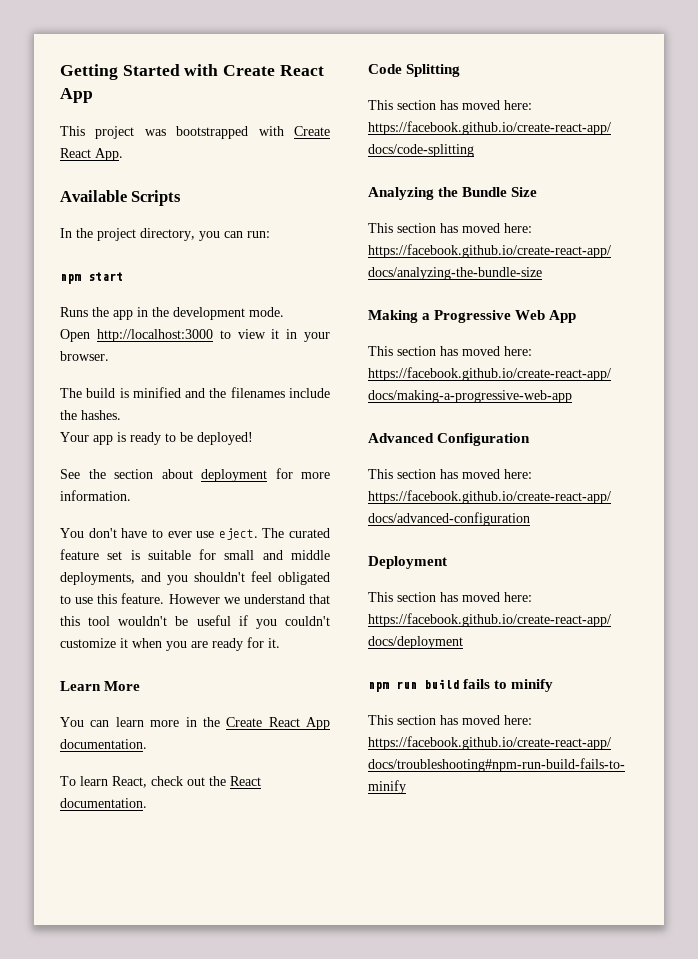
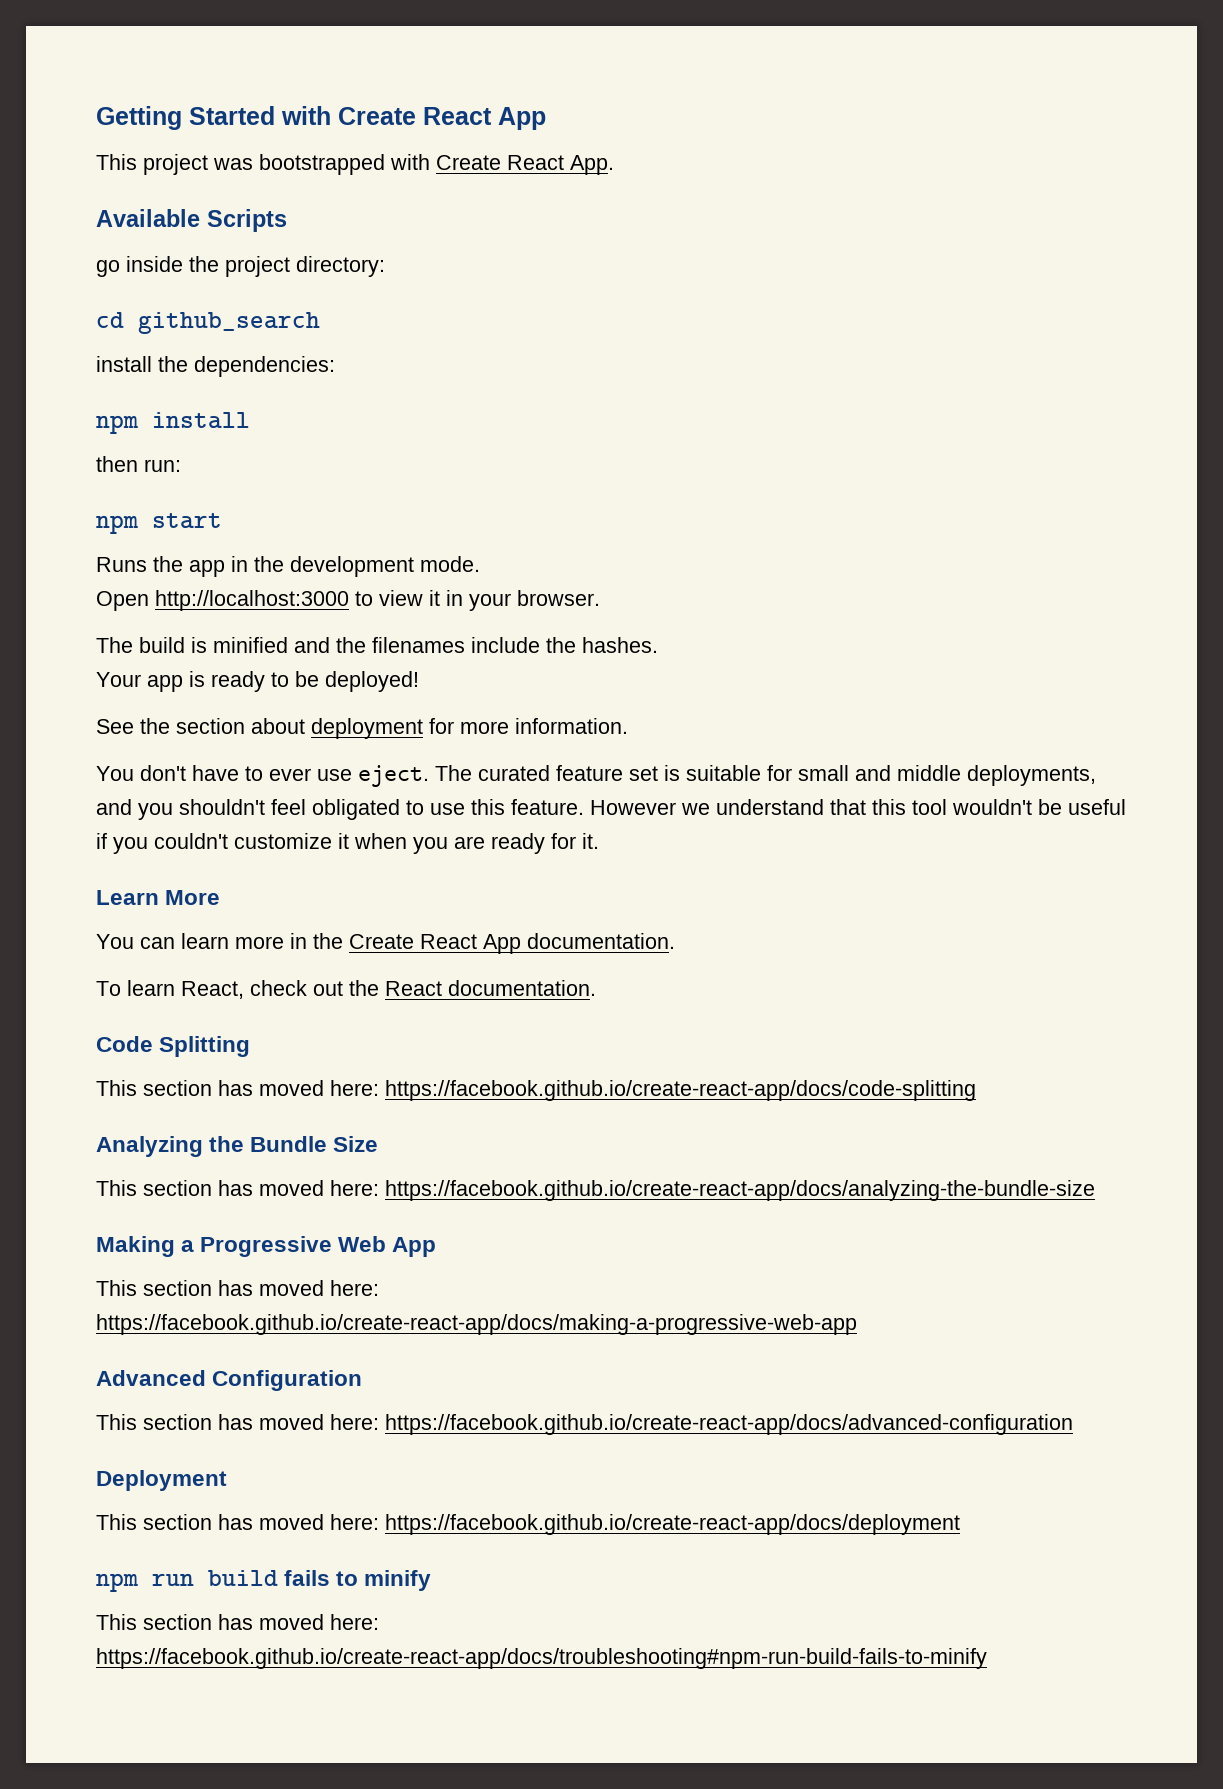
- In the project directory, you can run:
+ go inside the project directory:
+ cd github_search
+ install the dependencies:
+ npm install
+ then run:

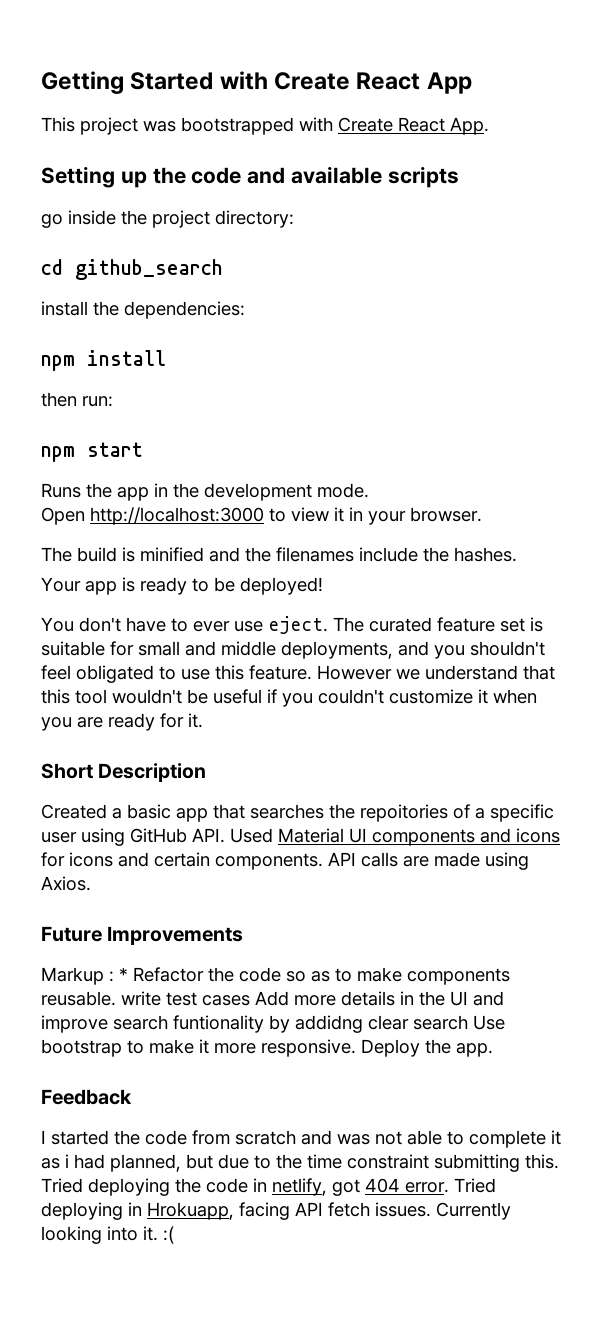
- Available Scripts
+ Setting up the code and available scripts
- See the section about deployment for more information.
- Learn More
- You can learn more in the Create React App documentation.
- To learn React, check out the React documentation.
- Code Splitting
- This section has moved here: https://facebook.github.io/create-react-app/docs/code-splitting
- Analyzing the Bundle Size
- This section has moved here: https://facebook.github.io/create-react-app/docs/analyzing-the-bundle-size
- Making a Progressive Web App
- This section has moved here: https://facebook.github.io/create-react-app/docs/making-a-progressive-web-app
- Advanced Configuration
- This section has moved here: https://facebook.github.io/create-react-app/docs/advanced-configuration
- Deployment
- This section has moved here: https://facebook.github.io/create-react-app/docs/deployment
- npm run build fails to minify
- This section has moved here: https://facebook.github.io/create-react-app/docs/troubleshooting#npm-run-build-fails-to-minify
+ Short Description
+ Created a basic app that searches the repoitories of a specific user using GitHub API. Used Material UI components and icons for icons and certain components. API calls are made using Axios.
+ Future Improvements
+ Markup : * Refactor the code so as to make components reusable. write test cases Add more details in the UI and improve search funtionality by addidng clear search Use bootstrap to make it more responsive. Deploy the app.
+ Feedback
+ I started the code from scratch and was not able to complete it as i had planned, but due to the time constraint submitting this. Tried deploying the code in netlify, got 404 error. Tried deploying in Hrokuapp, facing API fetch issues. Currently looking into it. :(

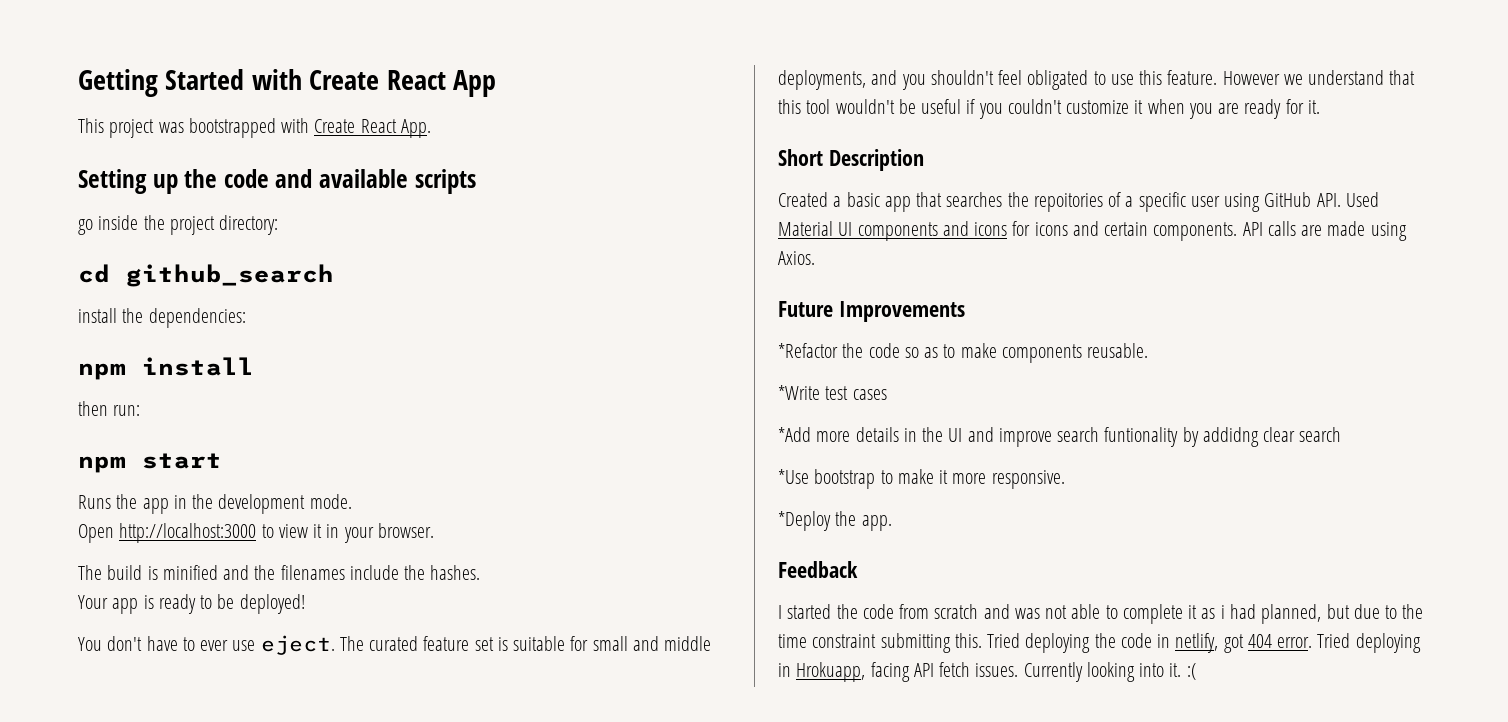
- Markup : * Refactor the code so as to make components reusable. write test cases Add more details in the UI and improve search funtionality by addidng clear search Use bootstrap to make it more responsive. Deploy the app.
+ *Refactor the code so as to make components reusable.
+ *Write test cases
+ *Add more details in the UI and improve search funtionality by addidng clear search
+ *Use bootstrap to make it more responsive.
+ *Deploy the app.

